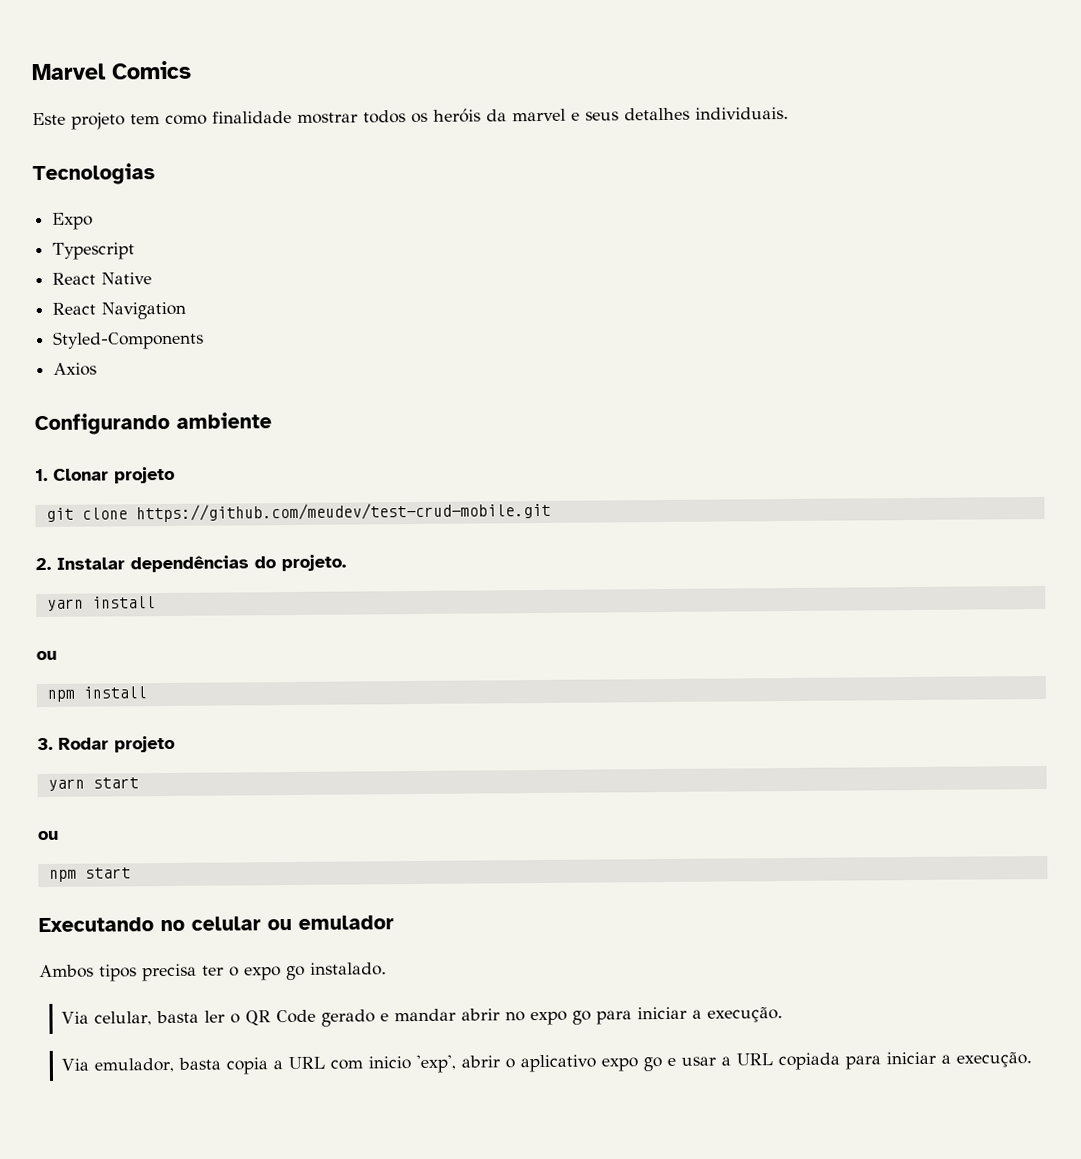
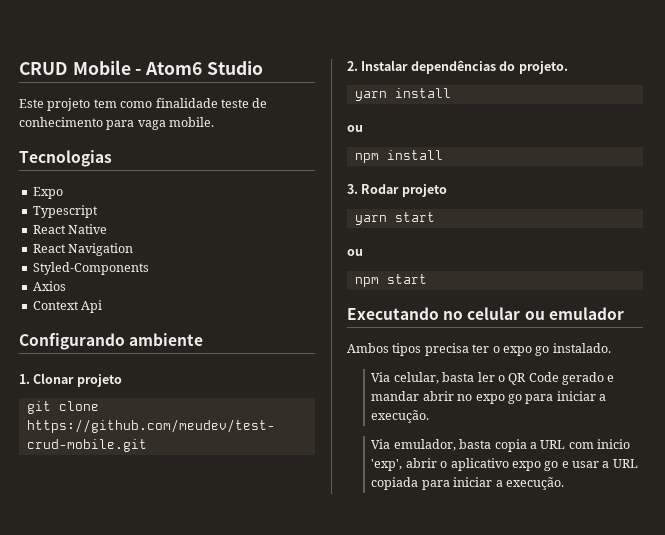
- Marvel Comics
+ CRUD Mobile - Atom6 Studio
- Este projeto tem como finalidade mostrar todos os heróis da marvel e seus detalhes individuais.
+ Este projeto tem como finalidade teste de conhecimento para vaga mobile.
+ Context Api

